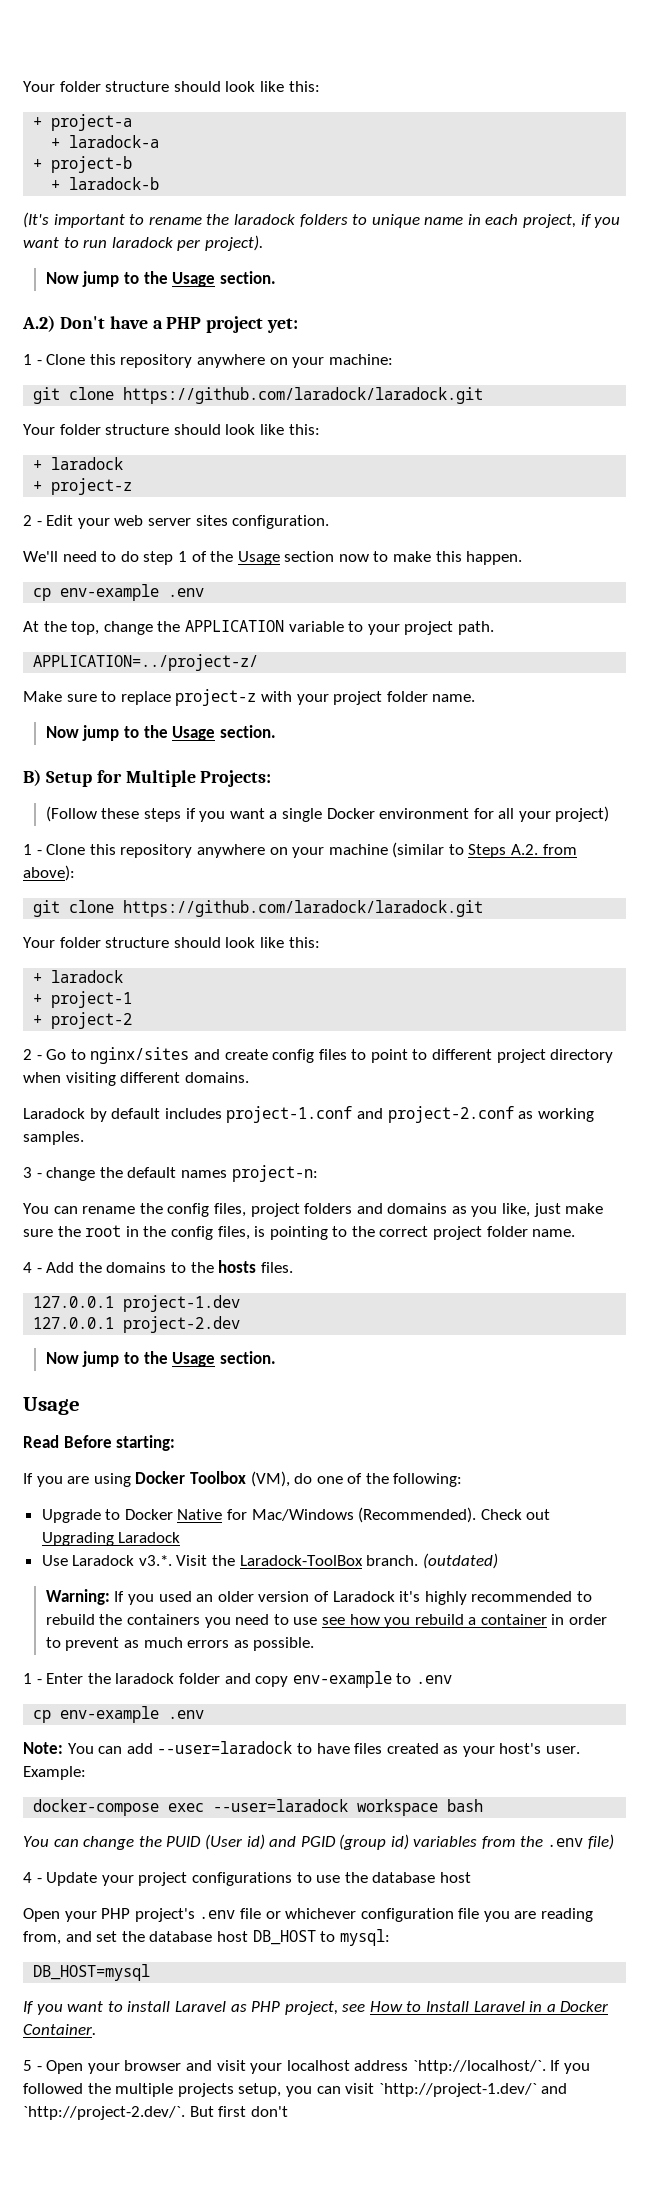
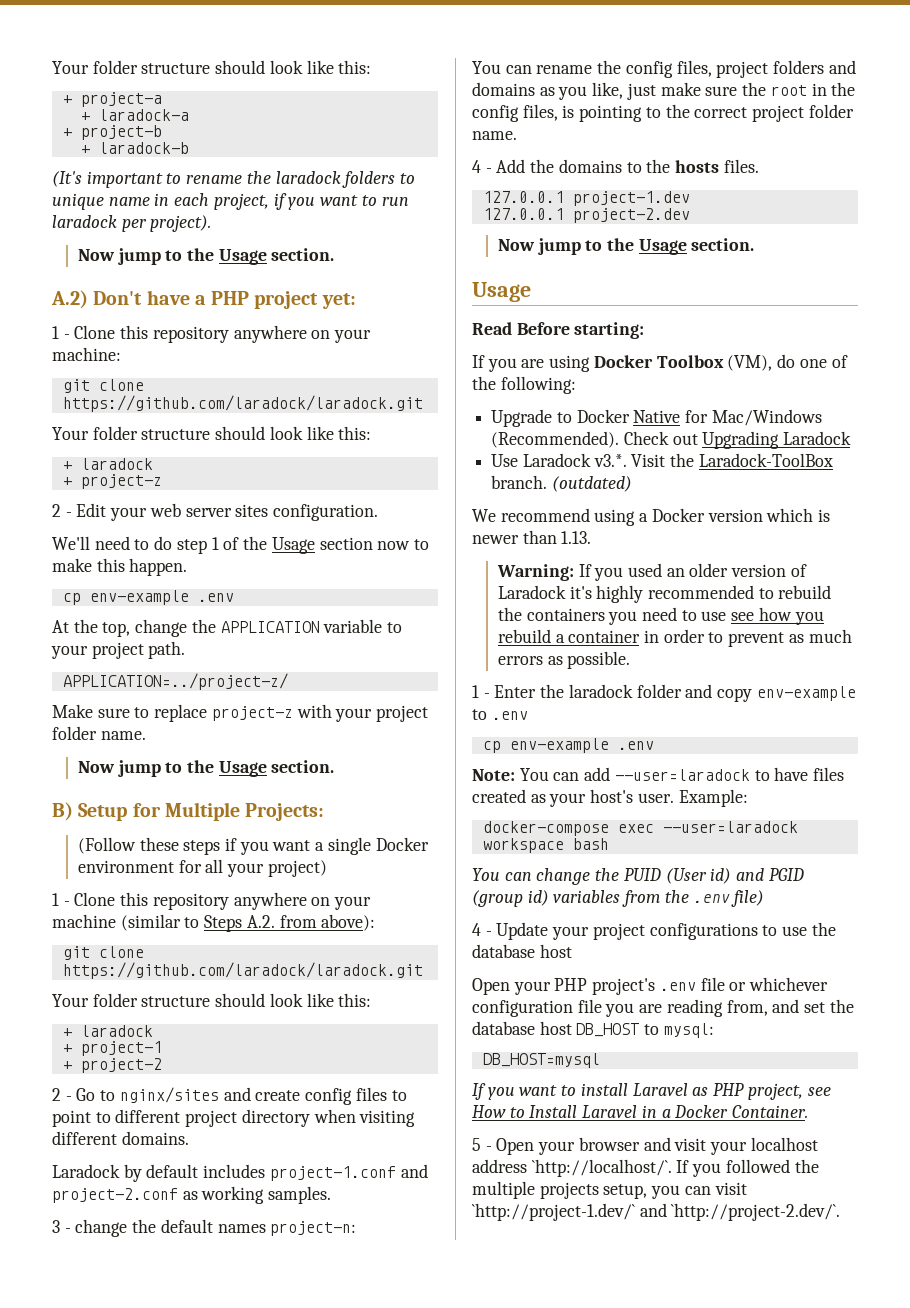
+ We recommend using a Docker version which is newer than 1.13.
- If you followed the multiple projects setup, you can visit `http://project-1.dev/` and `http://project-2.dev/`. But first don't
+ If you followed the multiple projects setup, you can visit `http://project-1.dev/` and `http://project-2.dev/`.

